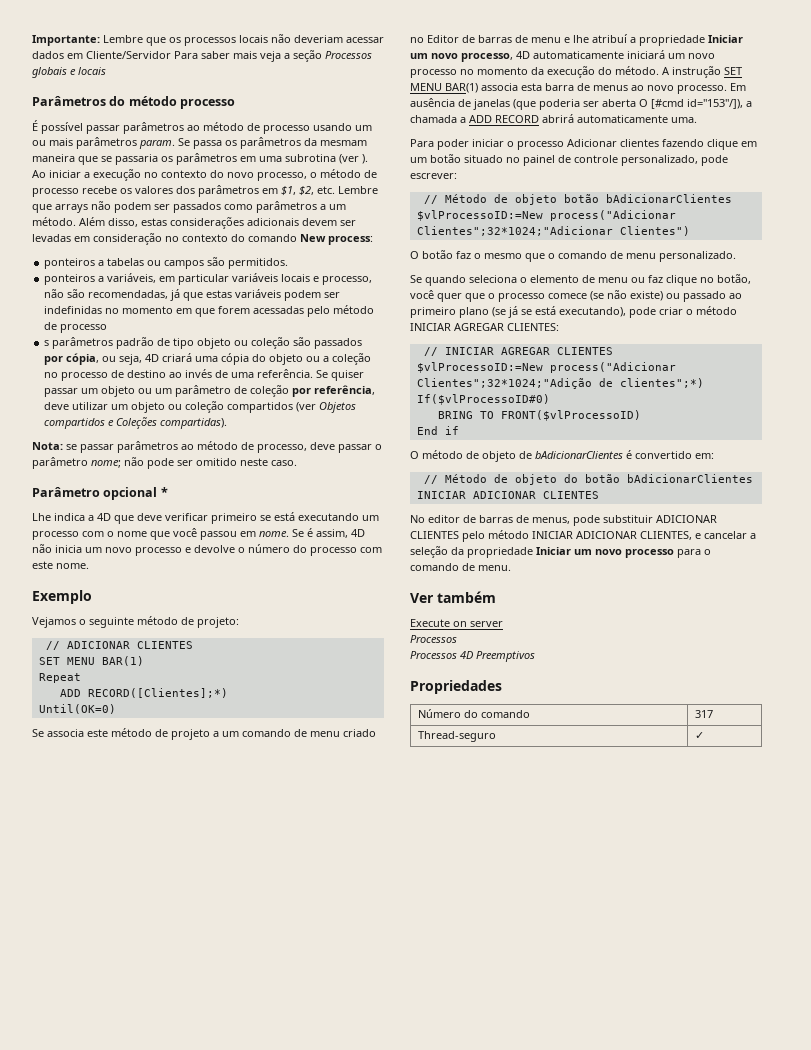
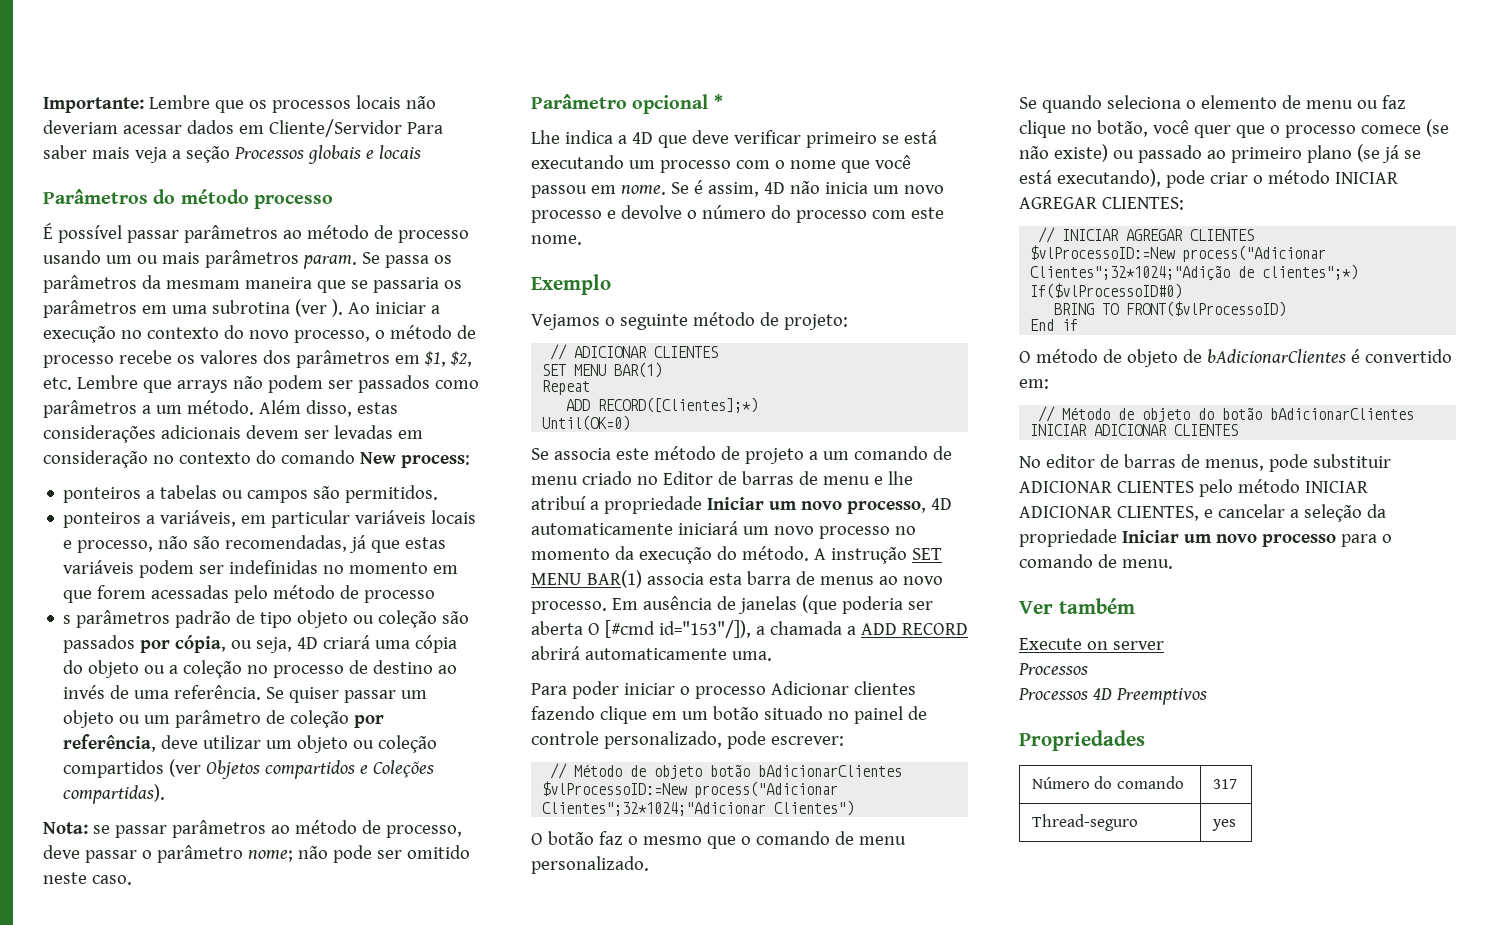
- Thread-seguro | ✓
+ Thread-seguro | yes

